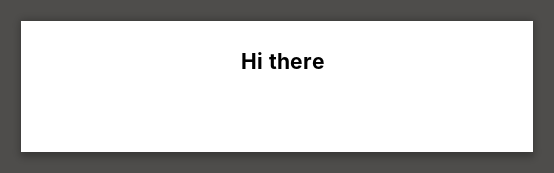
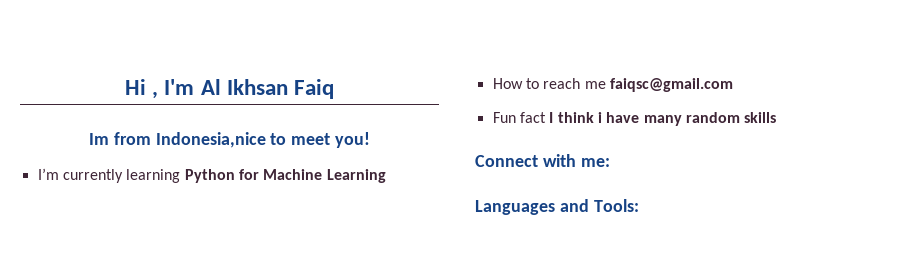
- Hi there
+ Hi , I'm Al Ikhsan Faiq
+ Im from Indonesia,nice to meet you!
+ I’m currently learning Python for Machine Learning
+ How to reach me faiqsc@gmail.com
+ Fun fact I think i have many random skills
+ Connect with me:
+ Languages and Tools:

